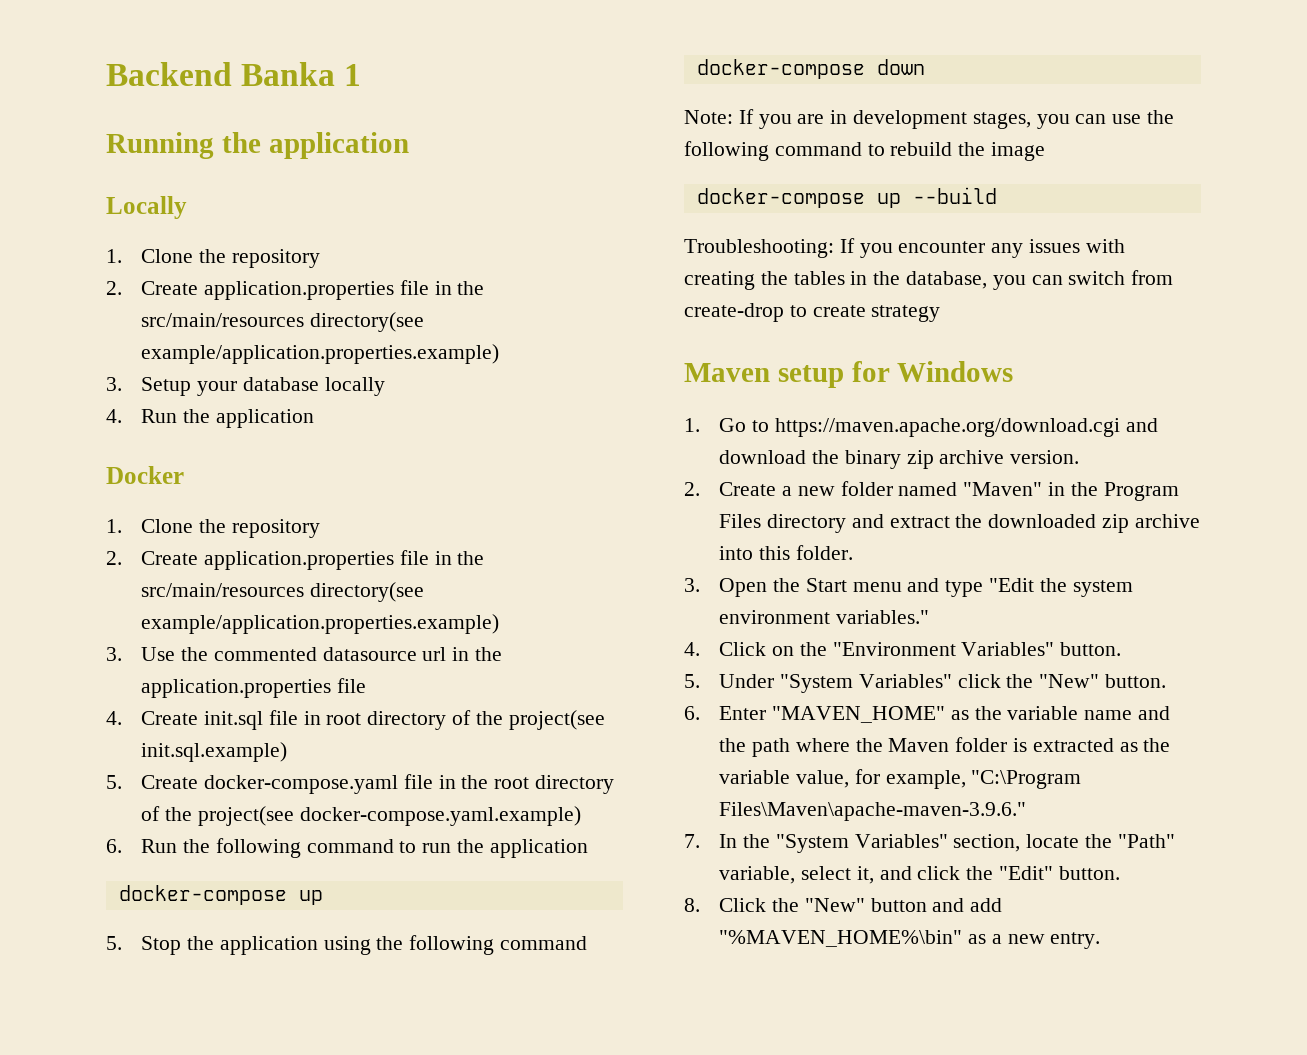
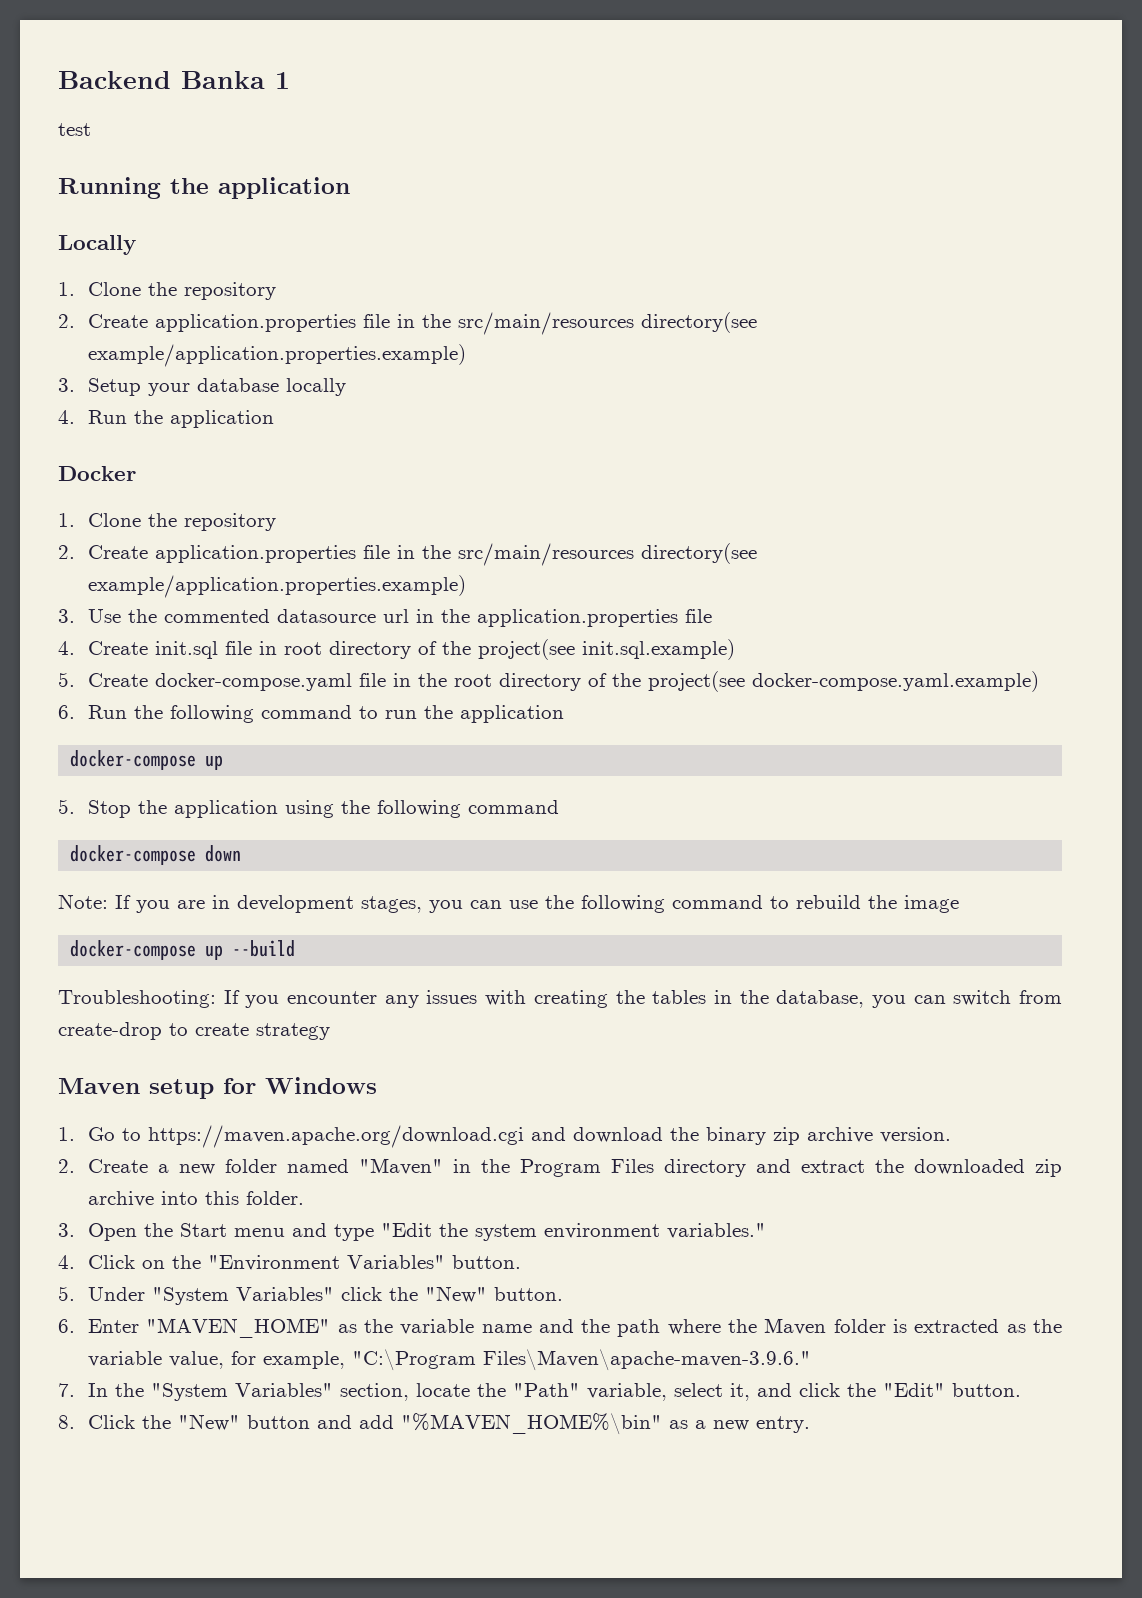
+ test

